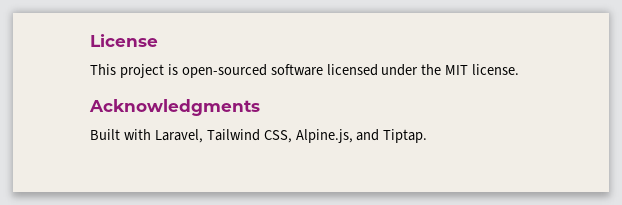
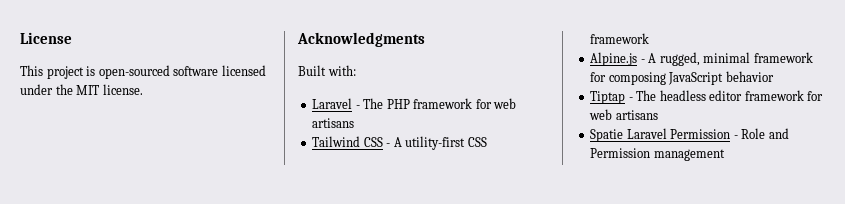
- Built with Laravel, Tailwind CSS, Alpine.js, and Tiptap.
+ Built with:
+ Laravel - The PHP framework for web artisans
+ Tailwind CSS - A utility-first CSS framework
+ Alpine.js - A rugged, minimal framework for composing JavaScript behavior
+ Tiptap - The headless editor framework for web artisans
+ Spatie Laravel Permission - Role and Permission management

